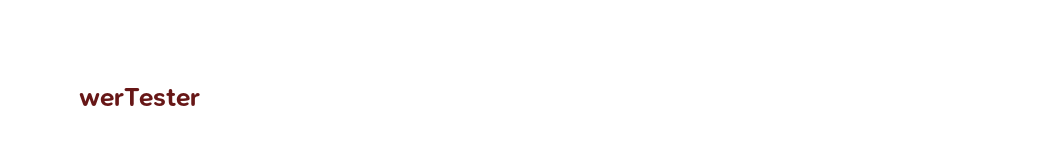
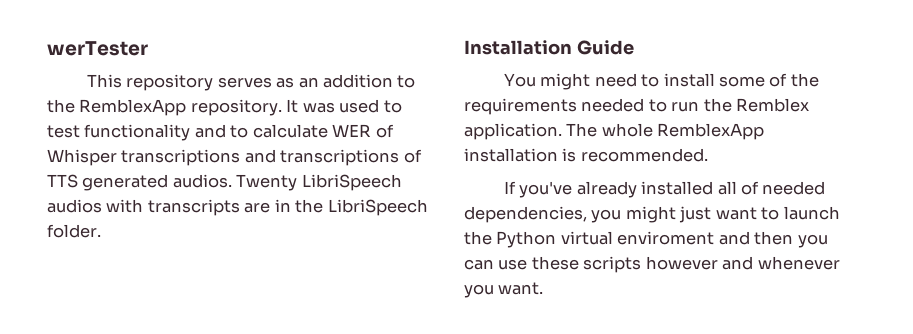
+ This repository serves as an addition to the RemblexApp repository. It was used to test functionality and to calculate WER of Whisper transcriptions and transcriptions of TTS generated audios. Twenty LibriSpeech audios with transcripts are in the LibriSpeech folder.
+ Installation Guide
+ You might need to install some of the requirements needed to run the Remblex application. The whole RemblexApp installation is recommended.
+ If you've already installed all of needed dependencies, you might just want to launch the Python virtual enviroment and then you can use these scripts however and whenever you want.

